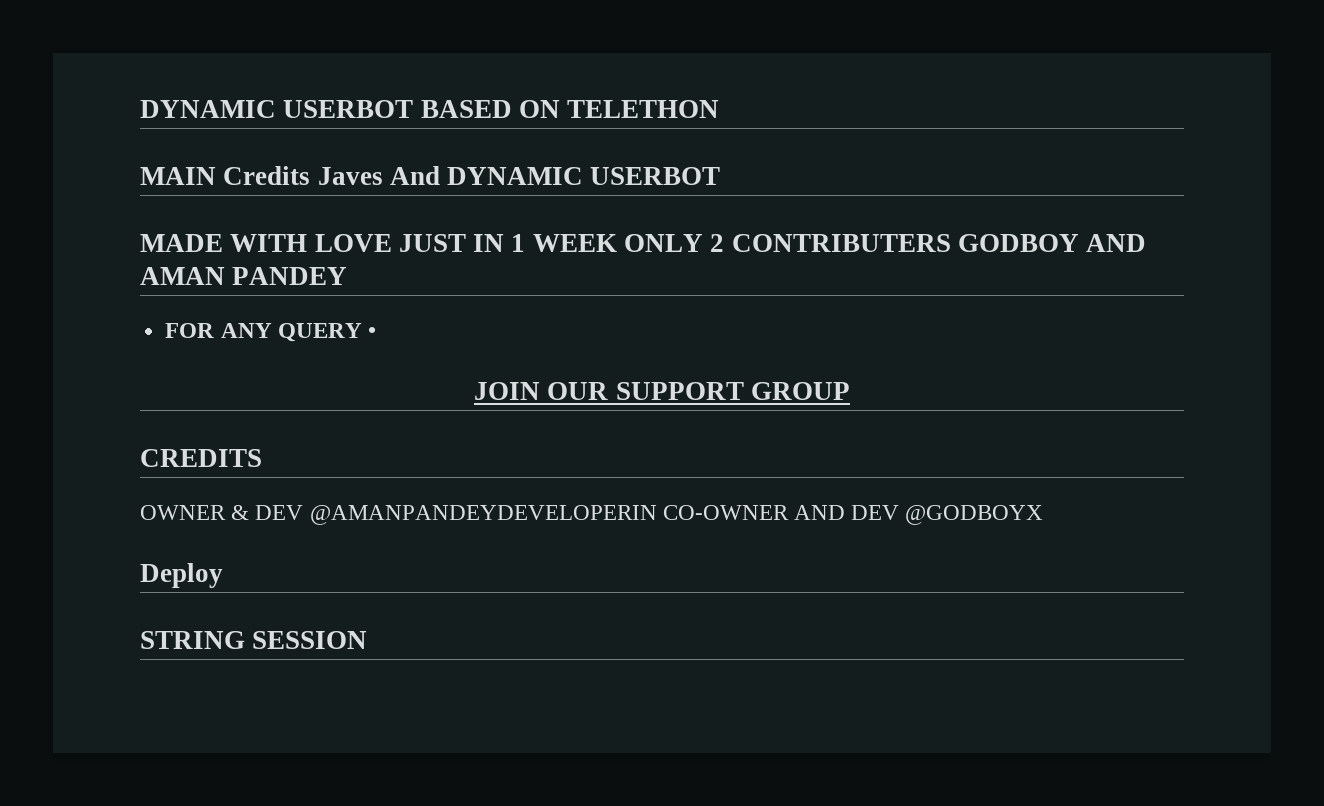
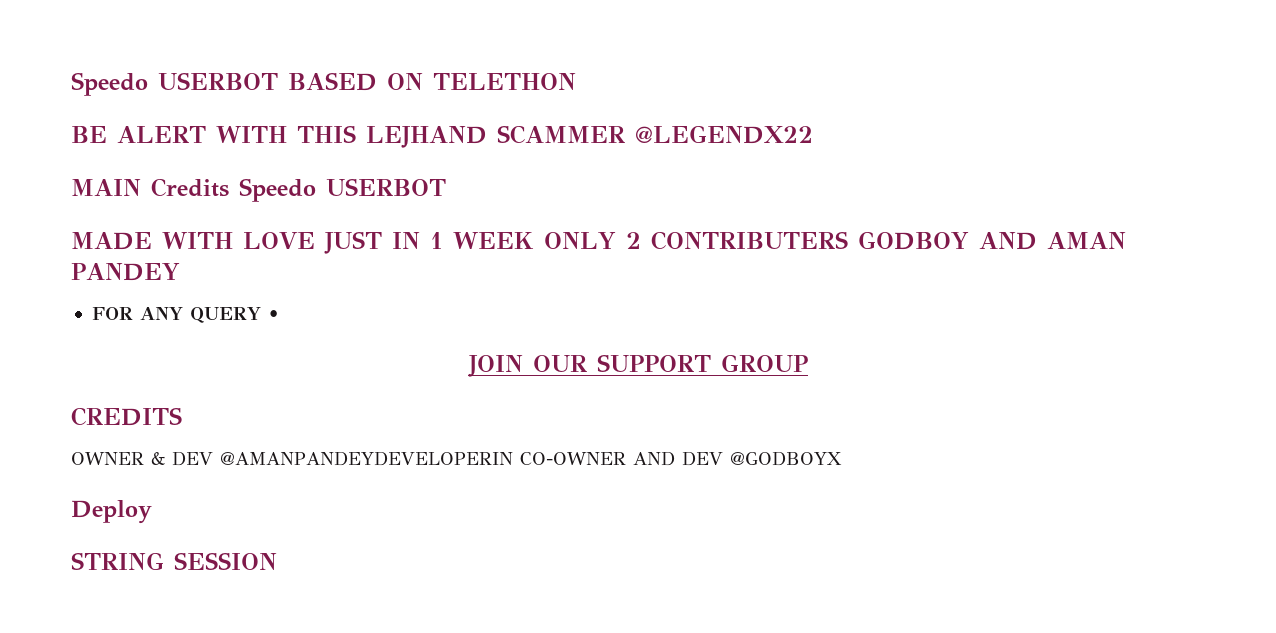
- DYNAMIC USERBOT BASED ON TELETHON
+ Speedo USERBOT BASED ON TELETHON
+ BE ALERT WITH THIS LEJHAND SCAMMER @LEGENDX22
- MAIN Credits Javes And DYNAMIC USERBOT
+ MAIN Credits Speedo USERBOT

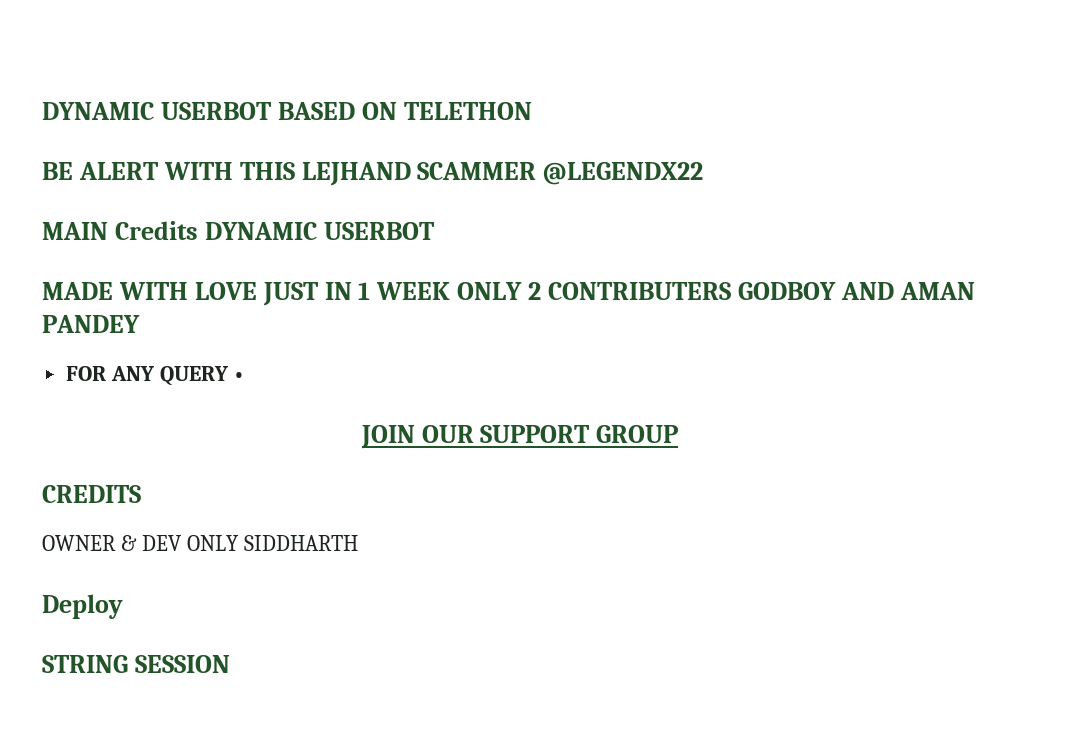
- Speedo USERBOT BASED ON TELETHON
+ DYNAMIC USERBOT BASED ON TELETHON
- MAIN Credits Speedo USERBOT
+ MAIN Credits DYNAMIC USERBOT
- OWNER & DEV @AMANPANDEYDEVELOPERIN CO-OWNER AND DEV @GODBOYX
+ OWNER & DEV ONLY SIDDHARTH

